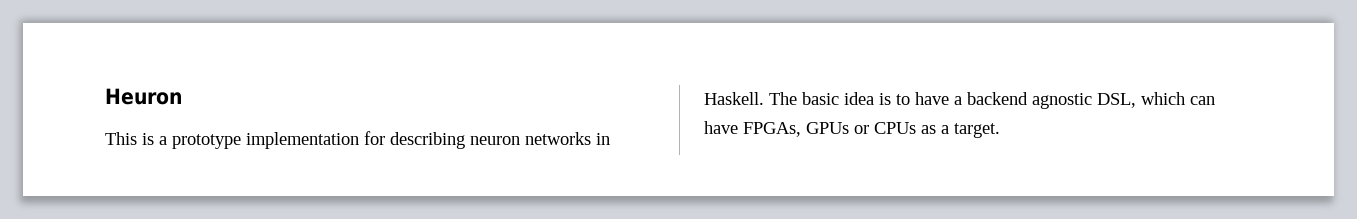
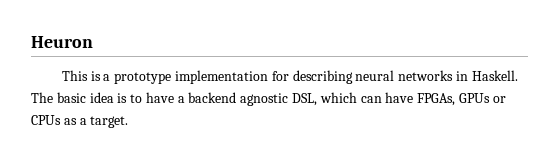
- This is a prototype implementation for describing neuron networks in Haskell.
+ This is a prototype implementation for describing neural networks in Haskell.

